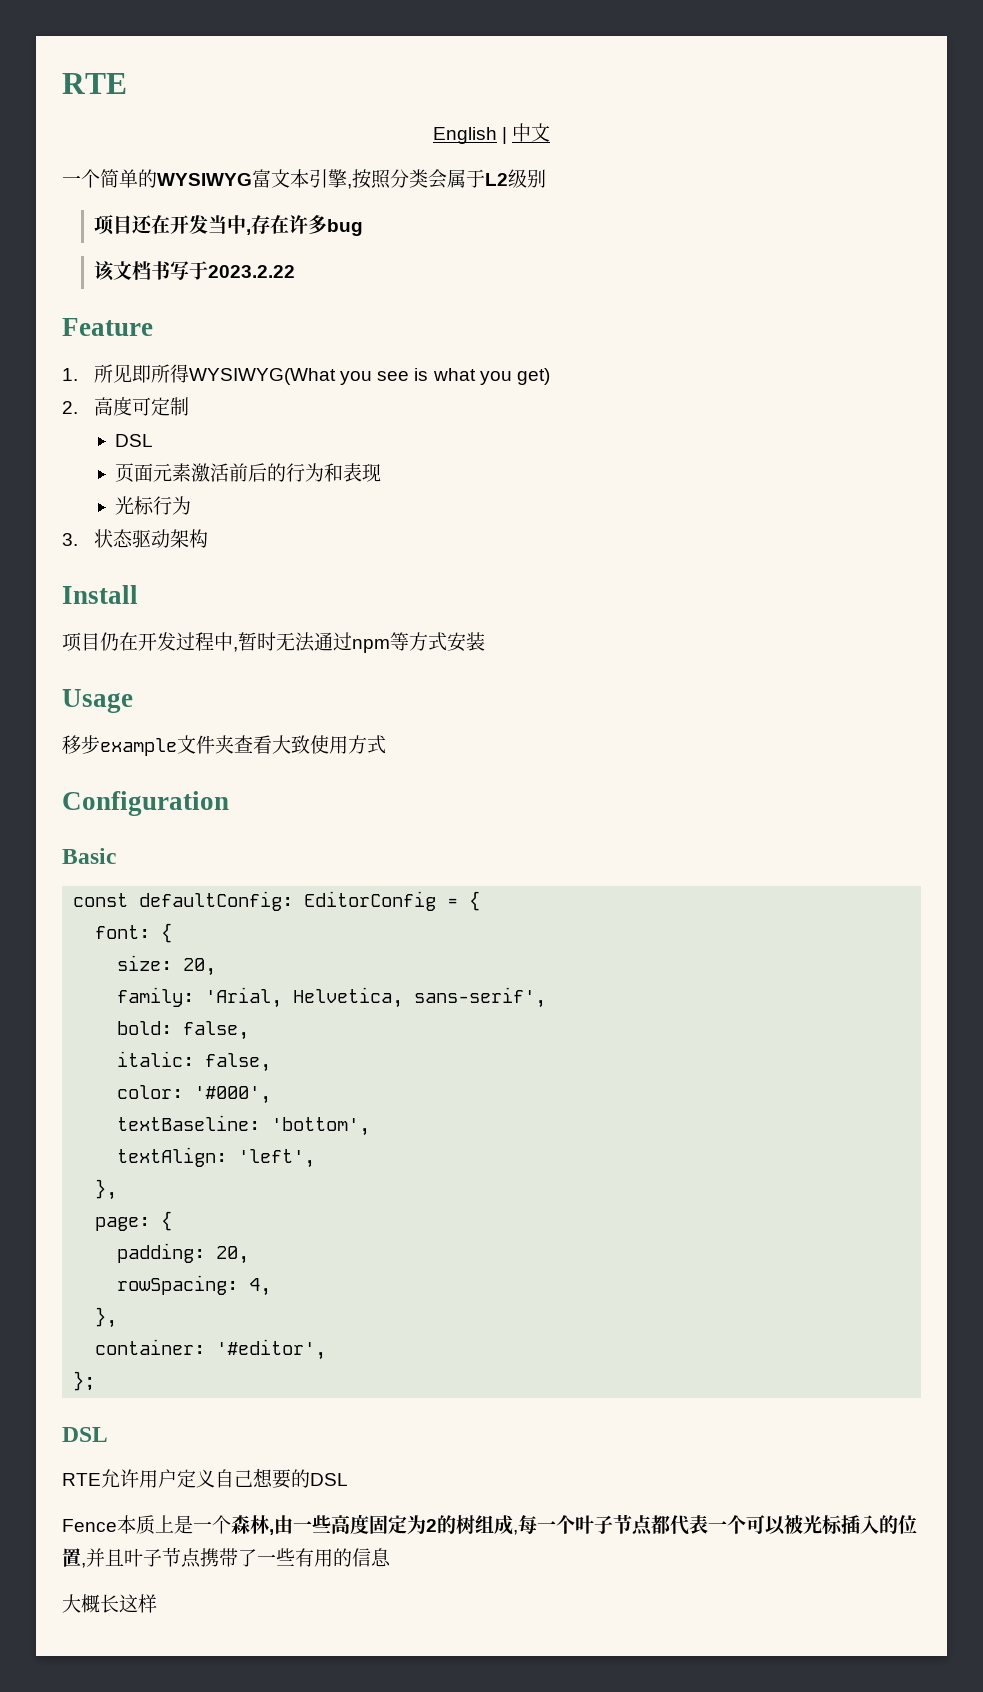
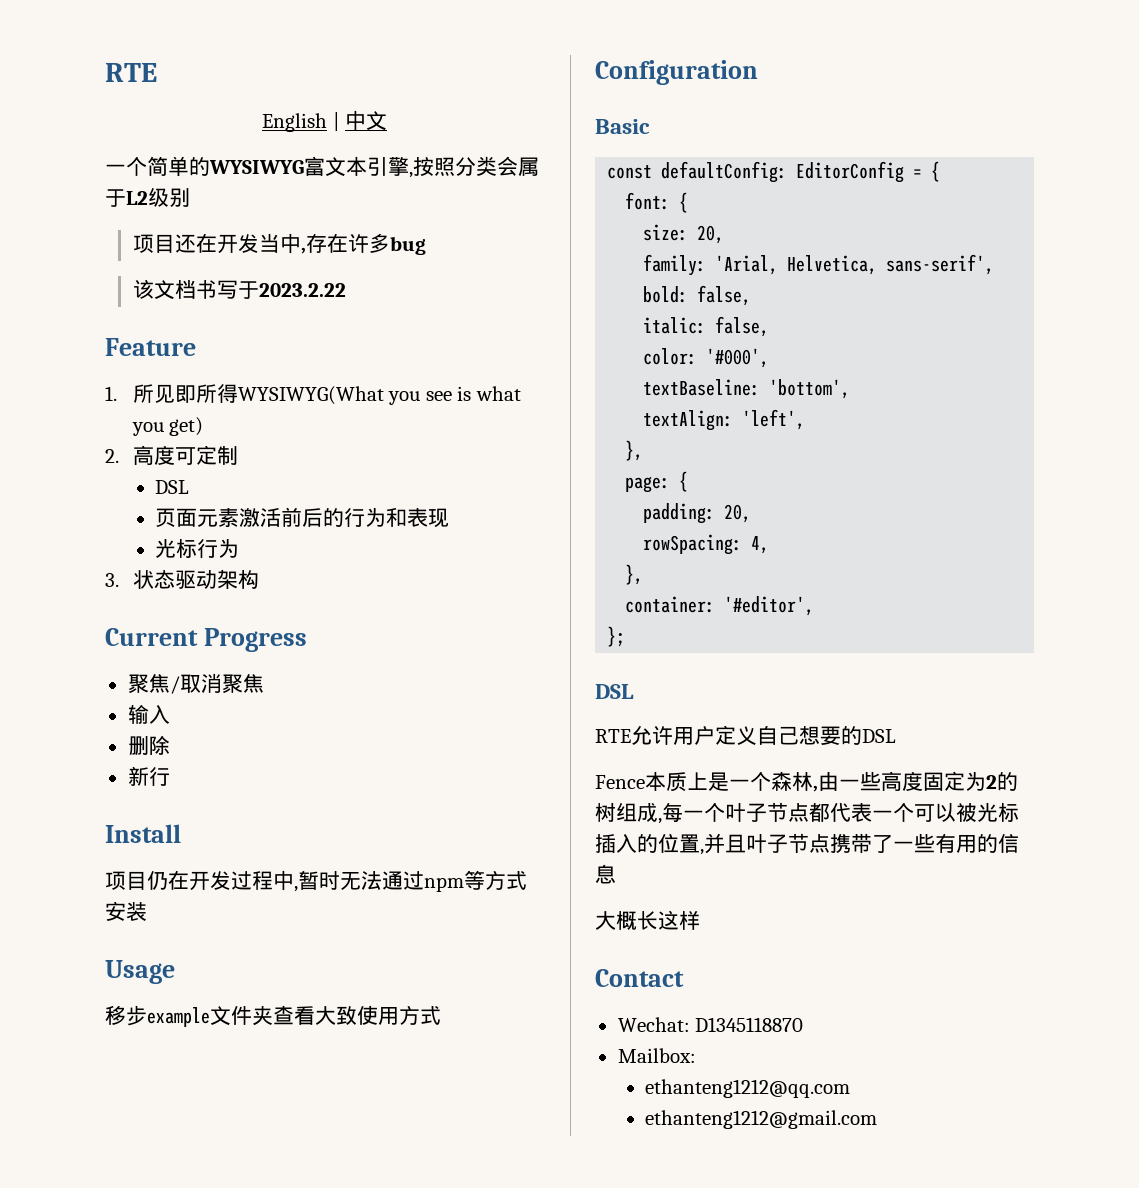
+ Current Progress
+ 聚焦/取消聚焦
+ 输入
+ 删除
+ 新行
+ Contact
+ Wechat: D1345118870
+ Mailbox:
+ ethanteng1212@qq.com
+ ethanteng1212@gmail.com

